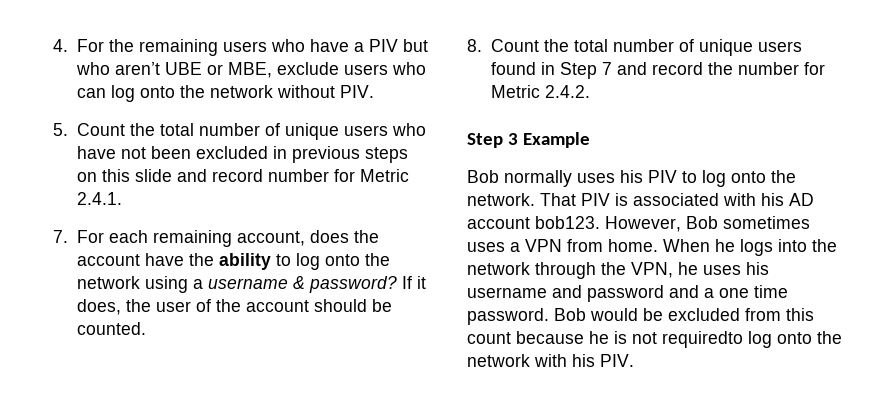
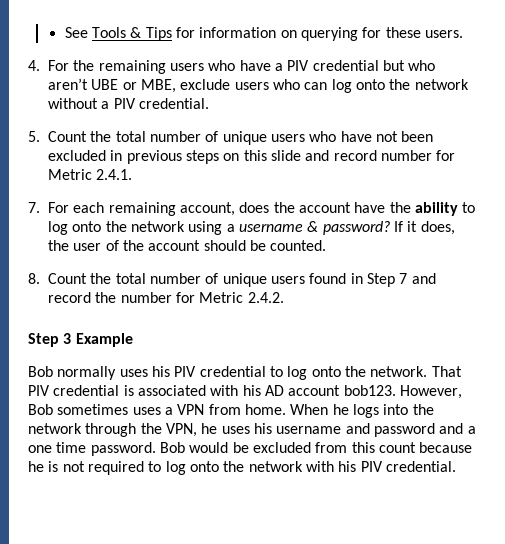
+ See Tools & Tips for information on querying for these users.
- 4. For the remaining users who have a PIV but who aren’t UBE or MBE, exclude users who can log onto the network without PIV.
+ 4. For the remaining users who have a PIV credential but who aren’t UBE or MBE, exclude users who can log onto the network without a PIV credential.
- Bob normally uses his PIV to log onto the network.
+ Bob normally uses his PIV credential to log onto the network.
- That PIV is associated with his AD account bob123.
+ That PIV credential is associated with his AD account bob123.
- Bob would be excluded from this count because he is not requiredto log onto the network with his PIV.
+ Bob would be excluded from this count because he is not required to log onto the network with his PIV credential.

